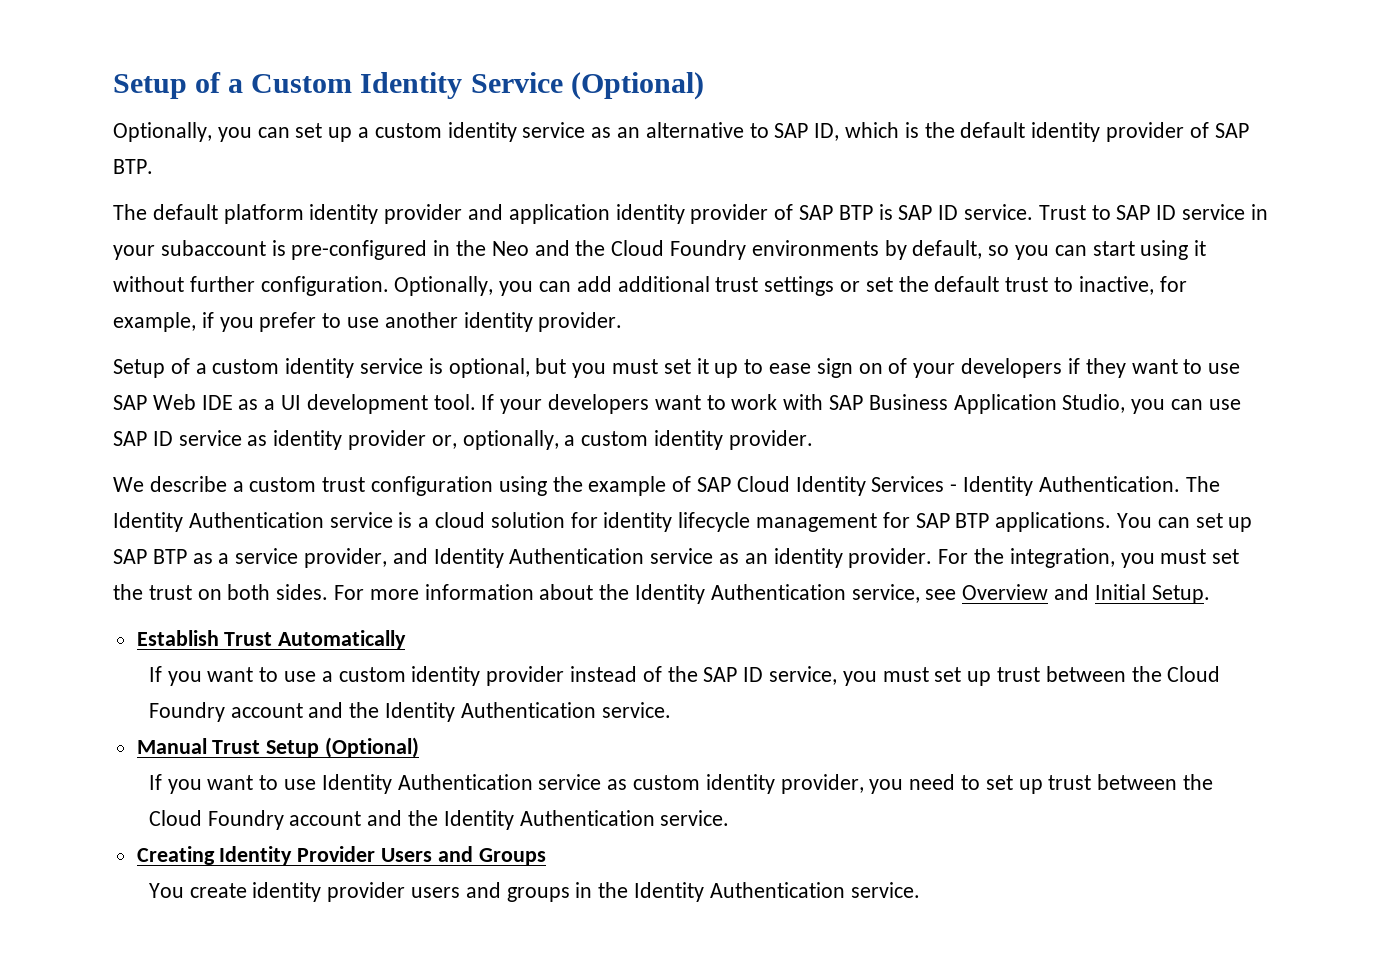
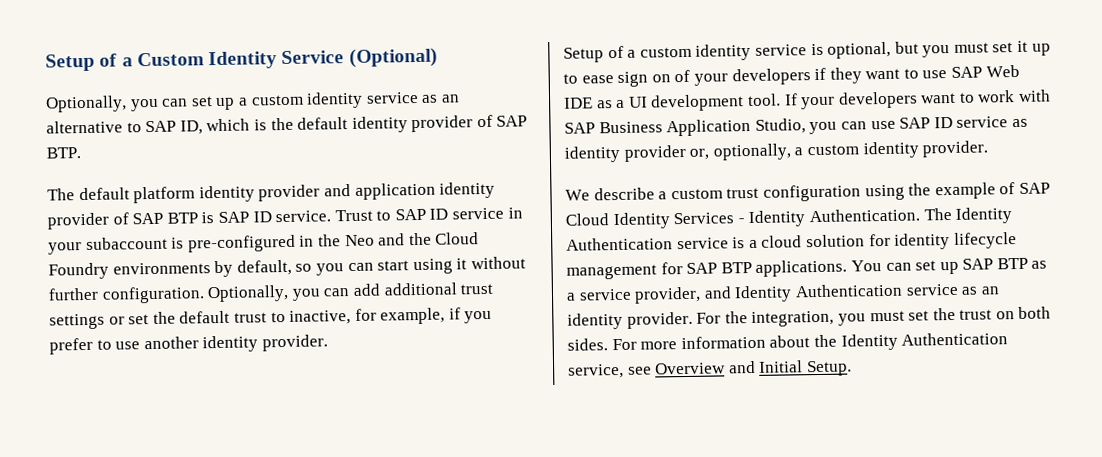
- Establish Trust Automatically
- If you want to use a custom identity provider instead of the SAP ID service, you must set up trust between the Cloud Foundry account and the Identity Authentication service.
- Manual Trust Setup (Optional)
- If you want to use Identity Authentication service as custom identity provider, you need to set up trust between the Cloud Foundry account and the Identity Authentication service.
- Creating Identity Provider Users and Groups
- You create identity provider users and groups in the Identity Authentication service.

